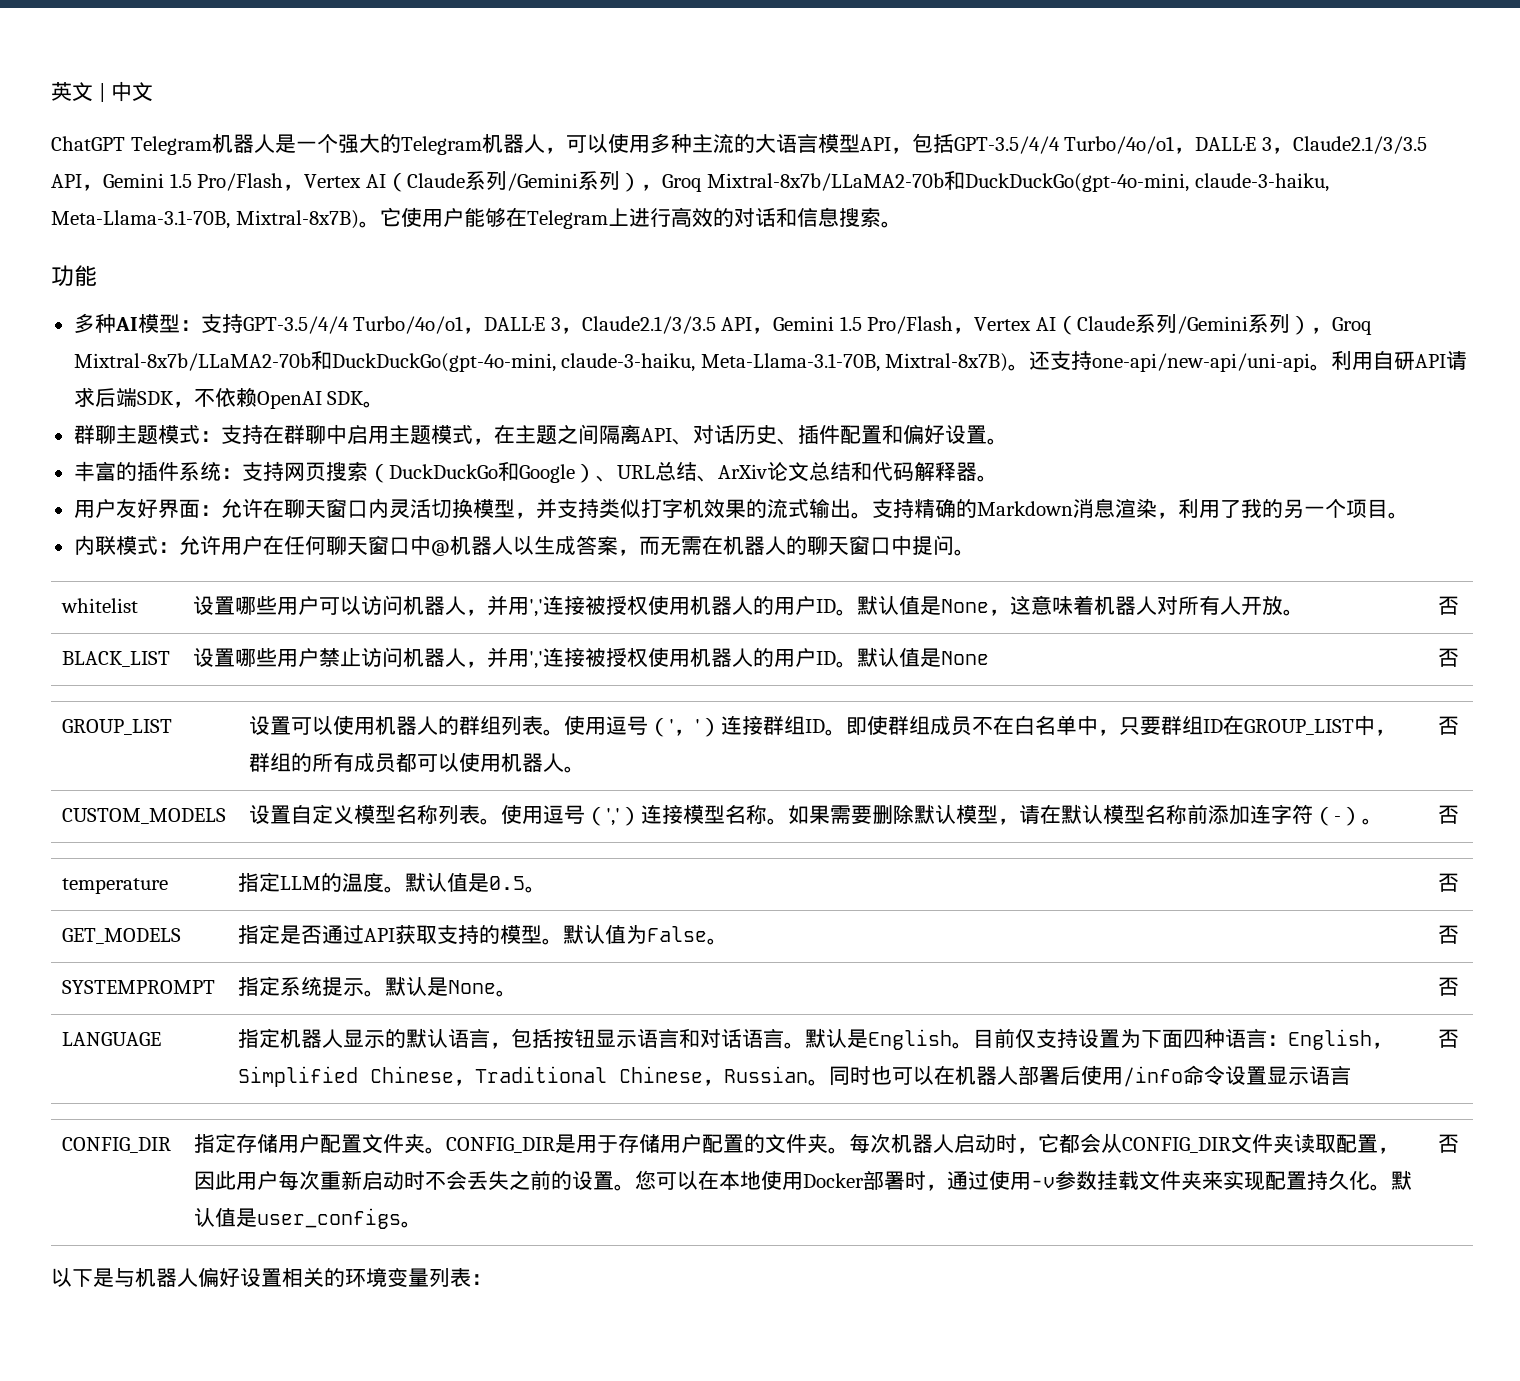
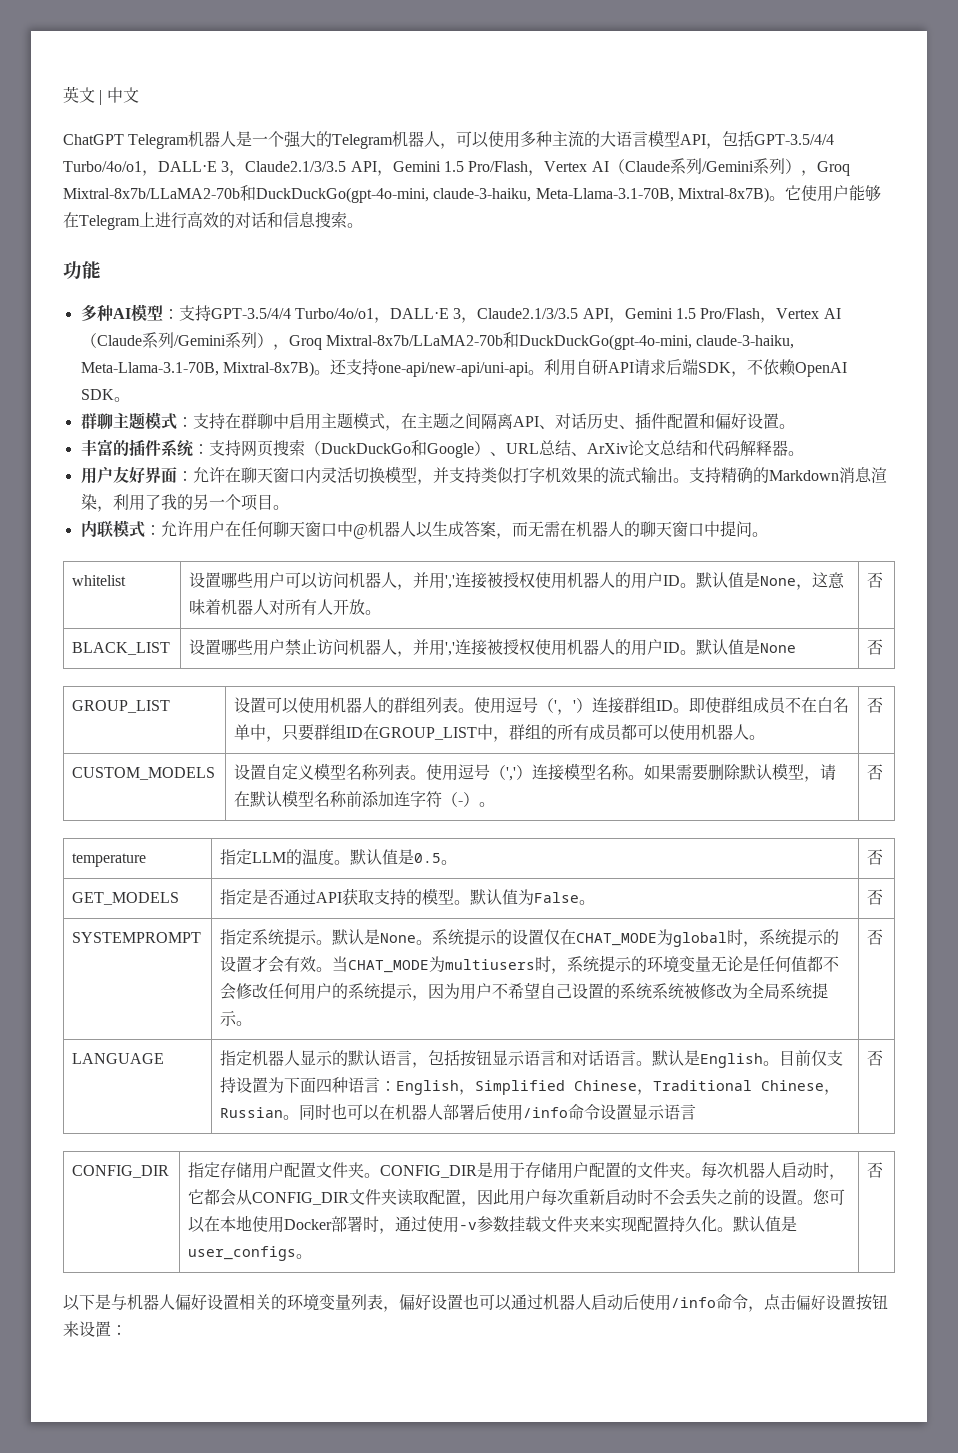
+ 系统提示的设置仅在CHAT_MODE为global时，系统提示的设置才会有效。当CHAT_MODE为multiusers时，系统提示的环境变量无论是任何值都不会修改任何用户的系统提示，因为用户不希望自己设置的系统系统被修改为全局系统提示。
- 以下是与机器人偏好设置相关的环境变量列表：
+ 以下是与机器人偏好设置相关的环境变量列表，偏好设置也可以通过机器人启动后使用/info命令，点击偏好设置按钮来设置：

